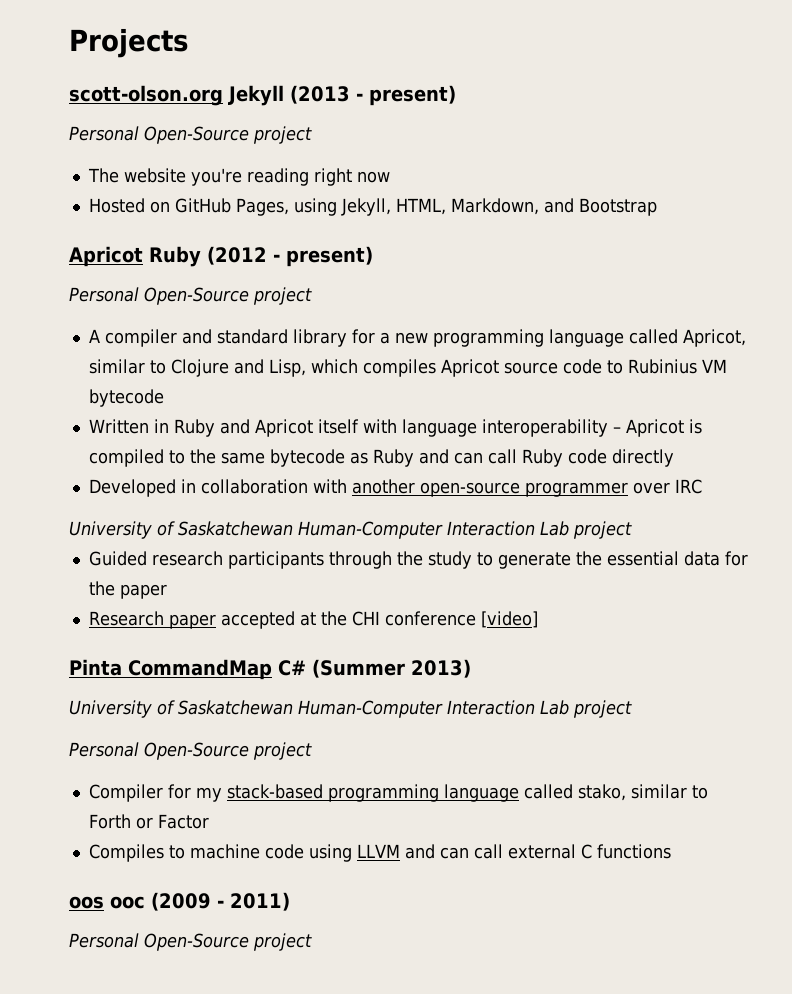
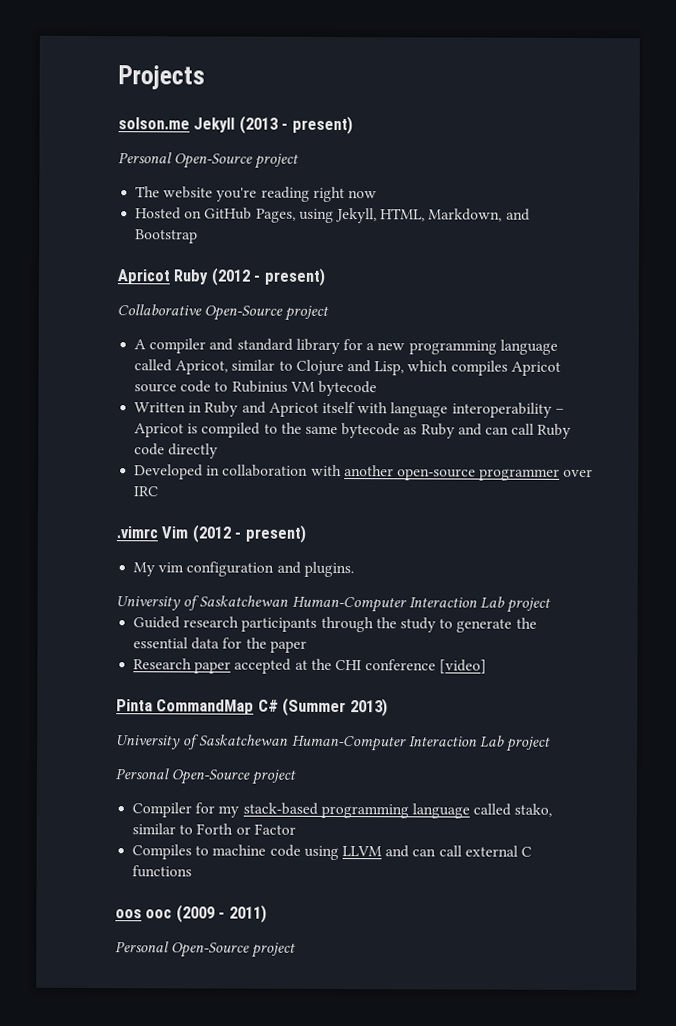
- scott-olson.org Jekyll (2013 - present)
+ solson.me Jekyll (2013 - present)
  Apricot Ruby (2012 - present)
- Personal Open-Source project
+ Collaborative Open-Source project
+ .vimrc Vim (2012 - present)
+ My vim configuration and plugins.

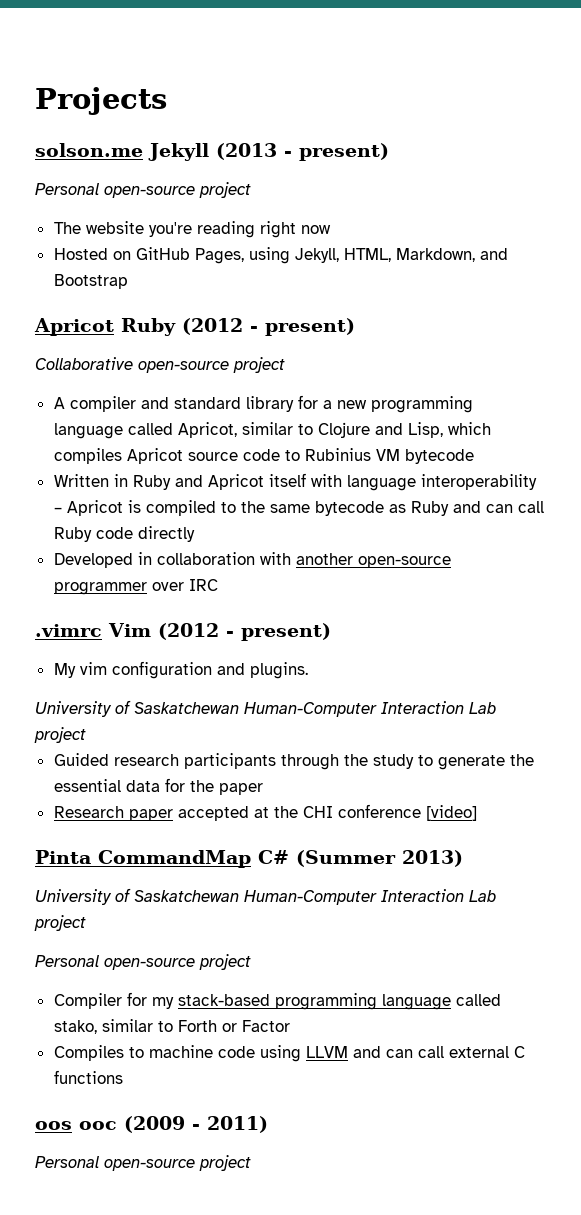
  solson.me Jekyll (2013 - present)
- Personal Open-Source project
+ Personal open-source project
- Collaborative Open-Source project
+ Collaborative open-source project
  Pinta CommandMap C# (Summer 2013)
  University of Saskatchewan Human-Computer Interaction Lab project
- Personal Open-Source project
+ Personal open-source project
  oos ooc (2009 - 2011)
- Personal Open-Source project
+ Personal open-source project

